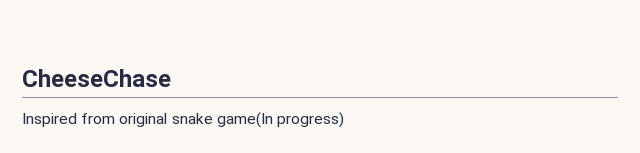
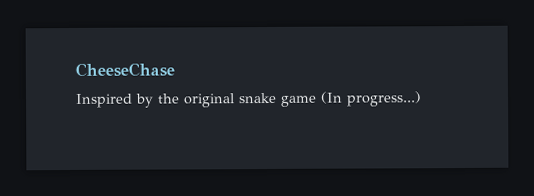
- Inspired from original snake game(In progress)
+ Inspired by the original snake game (In progress...)

